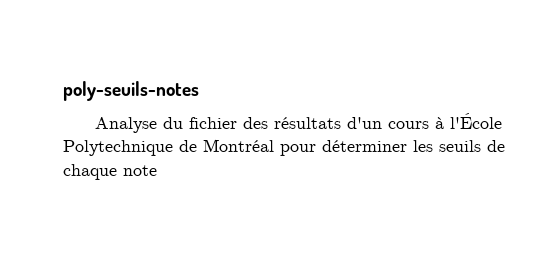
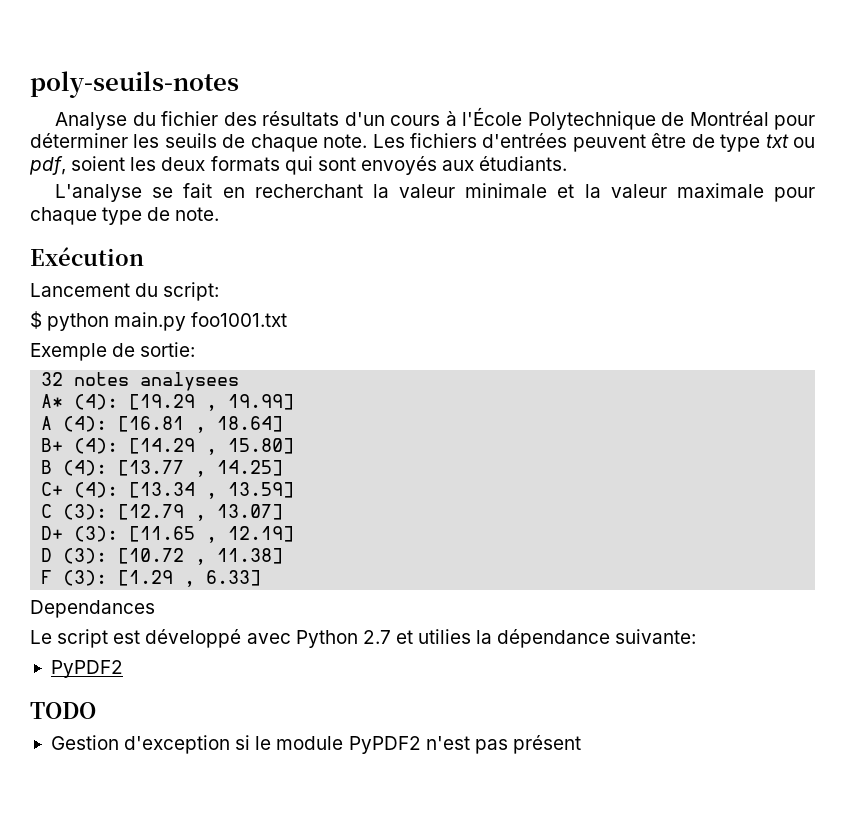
- Analyse du fichier des résultats d'un cours à l'École Polytechnique de Montréal pour déterminer les seuils de chaque note
+ Analyse du fichier des résultats d'un cours à l'École Polytechnique de Montréal pour déterminer les seuils de chaque note. Les fichiers d'entrées peuvent être de type txt ou pdf, soient les deux formats qui sont envoyés aux étudiants.
+ L'analyse se fait en recherchant la valeur minimale et la valeur maximale pour chaque type de note.
+ Exécution
+ Lancement du script:
+ $ python main.py foo1001.txt
+ Exemple de sortie:
+ 32 notes analysees
+ A* (4): [19.29 , 19.99]
+ A (4): [16.81 , 18.64]
+ B+ (4): [14.29 , 15.80]
+ B (4): [13.77 , 14.25]
+ C+ (4): [13.34 , 13.59]
+ C (3): [12.79 , 13.07]
+ D+ (3): [11.65 , 12.19]
+ D (3): [10.72 , 11.38]
+ F (3): [1.29 , 6.33]
+ Dependances
+ Le script est développé avec Python 2.7 et utilies la dépendance suivante:
+ PyPDF2
+ TODO
+ Gestion d'exception si le module PyPDF2 n'est pas présent

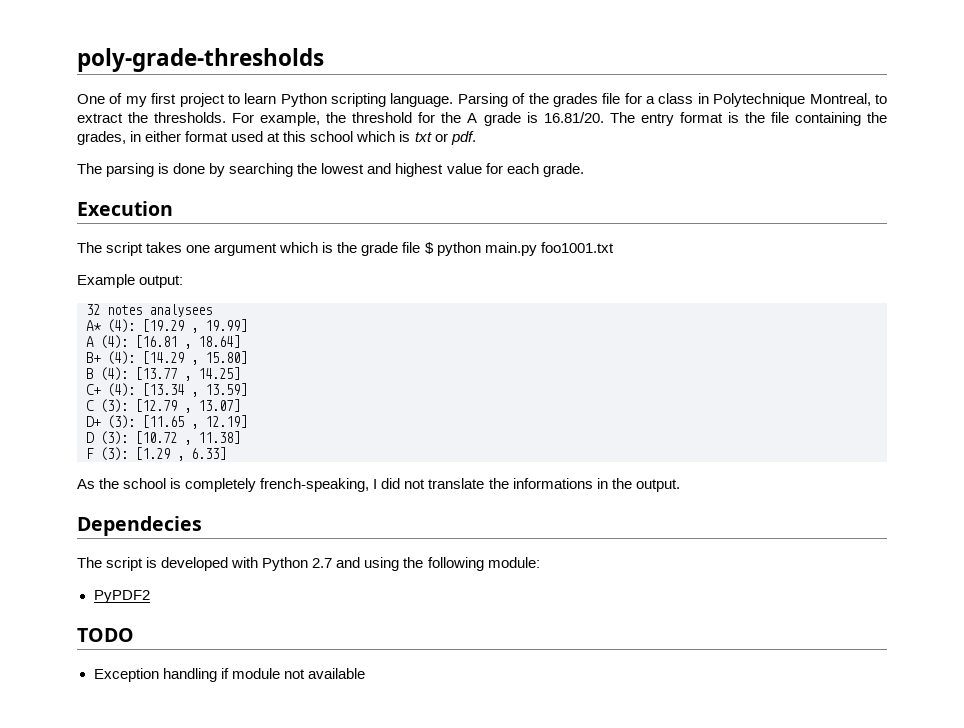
- poly-seuils-notes
- Analyse du fichier des résultats d'un cours à l'École Polytechnique de Montréal pour déterminer les seuils de chaque note. Les fichiers d'entrées peuvent être de type txt ou pdf, soient les deux formats qui sont envoyés aux étudiants.
- L'analyse se fait en recherchant la valeur minimale et la valeur maximale pour chaque type de note.
- Exécution
- Lancement du script:
- $ python main.py foo1001.txt
+ poly-grade-thresholds
+ One of my first project to learn Python scripting language. Parsing of the grades file for a class in Polytechnique Montreal, to extract the thresholds. For example, the threshold for the A grade is 16.81/20. The entry format is the file containing the grades, in either format used at this school which is txt or pdf.
+ The parsing is done by searching the lowest and highest value for each grade.
+ Execution
+ The script takes one argument which is the grade file $ python main.py foo1001.txt
- Exemple de sortie:
+ Example output:
- Dependances
- Le script est développé avec Python 2.7 et utilies la dépendance suivante:
+ As the school is completely french-speaking, I did not translate the informations in the output.
+ Dependecies
+ The script is developed with Python 2.7 and using the following module:
  PyPDF2
  TODO
- Gestion d'exception si le module PyPDF2 n'est pas présent
+ Exception handling if module not available

